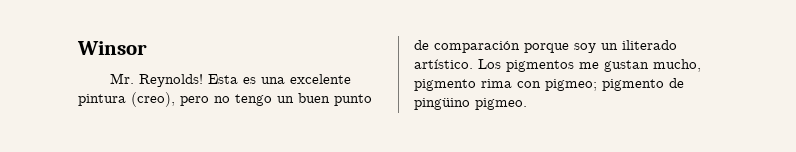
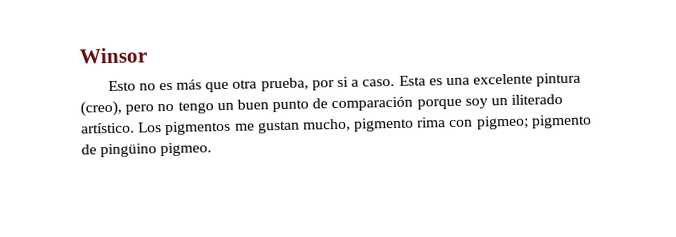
- Mr. Reynolds!
+ Esto no es más que otra prueba, por si a caso.

